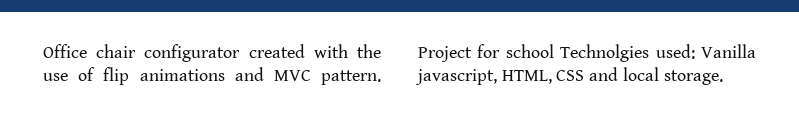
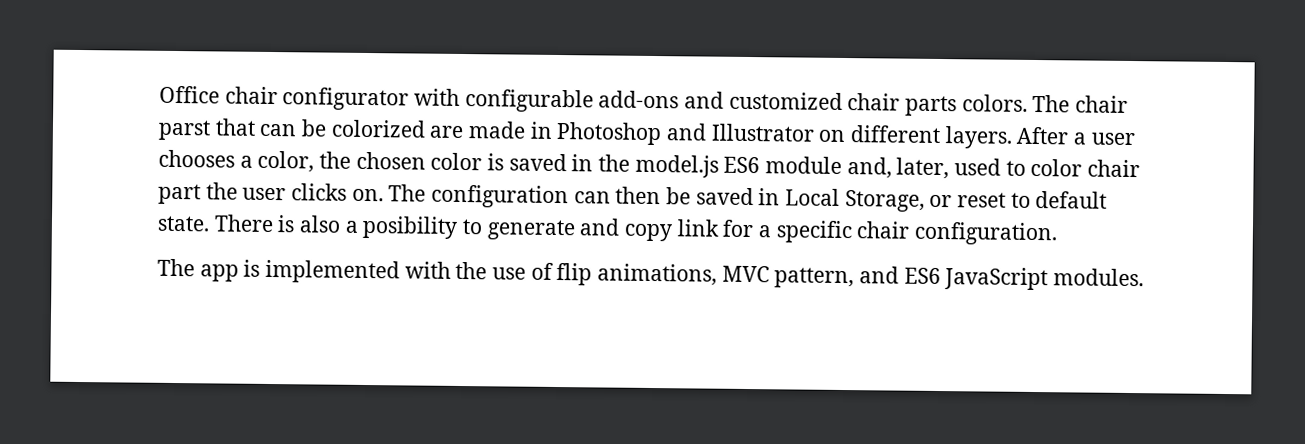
- Office chair configurator created with the use of flip animations and MVC pattern. Project for school Technolgies used: Vanilla javascript, HTML, CSS and local storage.
+ Office chair configurator with configurable add-ons and customized chair parts colors. The chair parst that can be colorized are made in Photoshop and Illustrator on different layers. After a user chooses a color, the chosen color is saved in the model.js ES6 module and, later, used to color chair part the user clicks on. The configuration can then be saved in Local Storage, or reset to default state. There is also a posibility to generate and copy link for a specific chair configuration.
+ The app is implemented with the use of flip animations, MVC pattern, and ES6 JavaScript modules.

